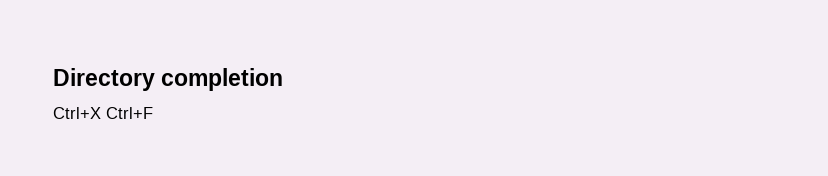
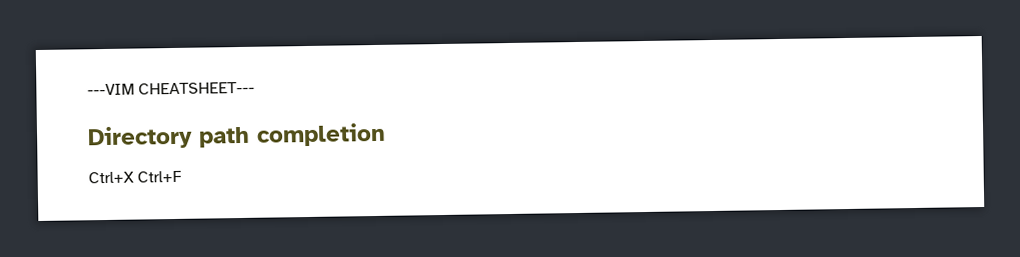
- Directory completion
+ ---VIM CHEATSHEET---
+ Directory path completion

